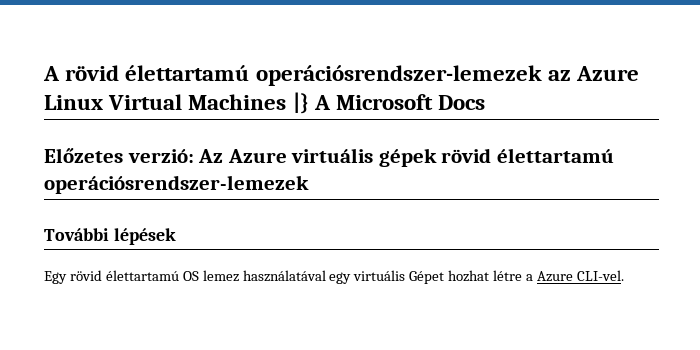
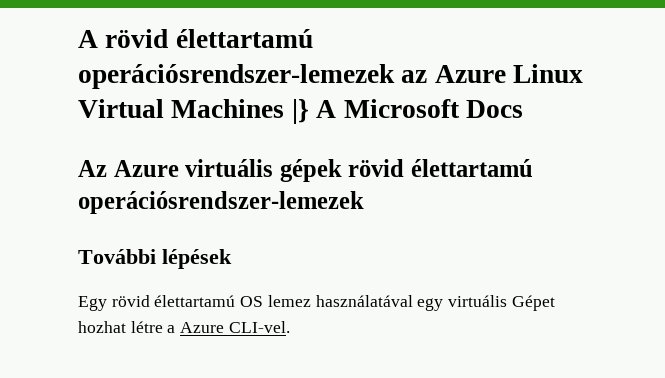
- Előzetes verzió: Az Azure virtuális gépek rövid élettartamú operációsrendszer-lemezek
+ Az Azure virtuális gépek rövid élettartamú operációsrendszer-lemezek

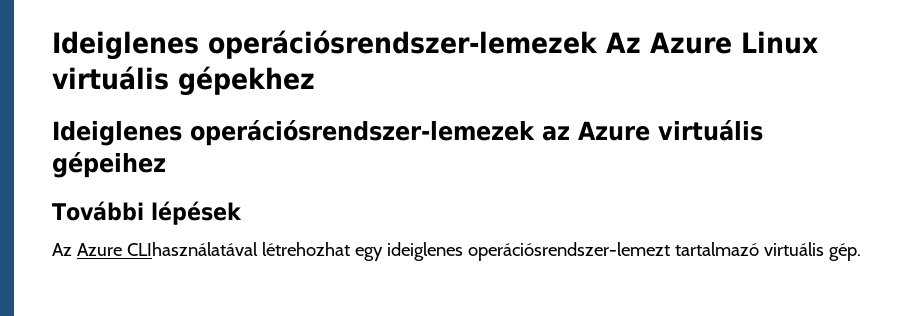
- A rövid élettartamú operációsrendszer-lemezek az Azure Linux Virtual Machines |} A Microsoft Docs
- Az Azure virtuális gépek rövid élettartamú operációsrendszer-lemezek
+ Ideiglenes operációsrendszer-lemezek Az Azure Linux virtuális gépekhez
+ Ideiglenes operációsrendszer-lemezek az Azure virtuális gépeihez
  További lépések
- Egy rövid élettartamú OS lemez használatával egy virtuális Gépet hozhat létre a Azure CLI-vel.
+ Az Azure CLIhasználatával létrehozhat egy ideiglenes operációsrendszer-lemezt tartalmazó virtuális gép.

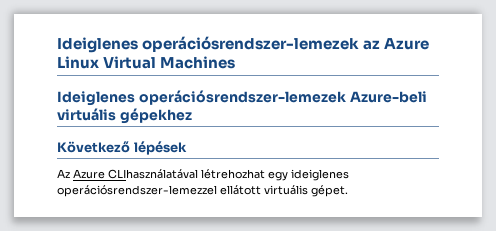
- Ideiglenes operációsrendszer-lemezek Az Azure Linux virtuális gépekhez
- Ideiglenes operációsrendszer-lemezek az Azure virtuális gépeihez
- További lépések
+ Ideiglenes operációsrendszer-lemezek az Azure Linux Virtual Machines
+ Ideiglenes operációsrendszer-lemezek Azure-beli virtuális gépekhez
+ Következő lépések
- Az Azure CLIhasználatával létrehozhat egy ideiglenes operációsrendszer-lemezt tartalmazó virtuális gép.
+ Az Azure CLIhasználatával létrehozhat egy ideiglenes operációsrendszer-lemezzel ellátott virtuális gépet.

